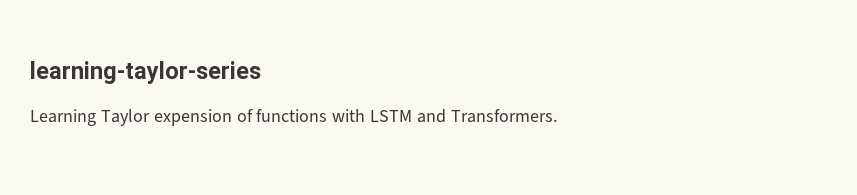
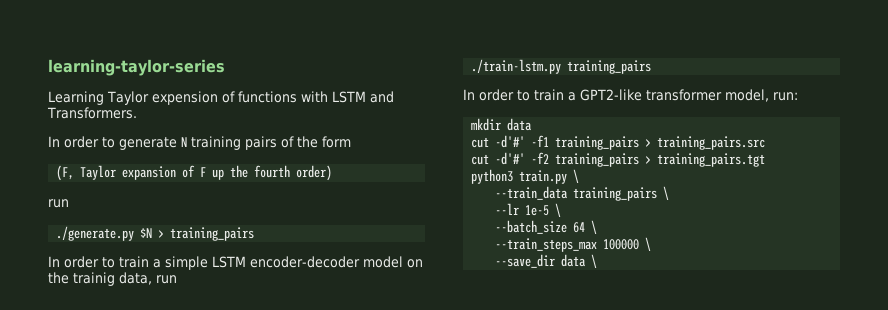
+ In order to generate N training pairs of the form
+ (F, Taylor expansion of F up the fourth order)
+ run
+ ./generate.py $N > training_pairs
+ In order to train a simple LSTM encoder-decoder model on the trainig data, run
+ ./train-lstm.py training_pairs
+ In order to train a GPT2-like transformer model, run:
+ mkdir data
+ cut -d'#' -f1 training_pairs > training_pairs.src
+ cut -d'#' -f2 training_pairs > training_pairs.tgt
+ python3 train.py \
+ --train_data training_pairs \
+ --lr 1e-5 \
+ --batch_size 64 \
+ --train_steps_max 100000 \
+ --save_dir data \

